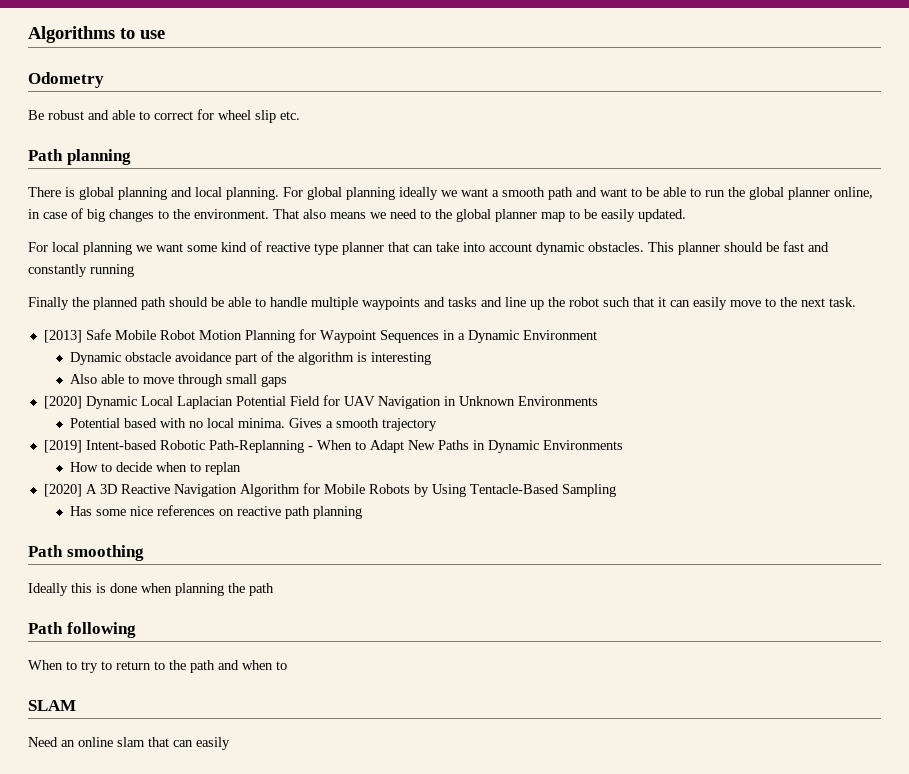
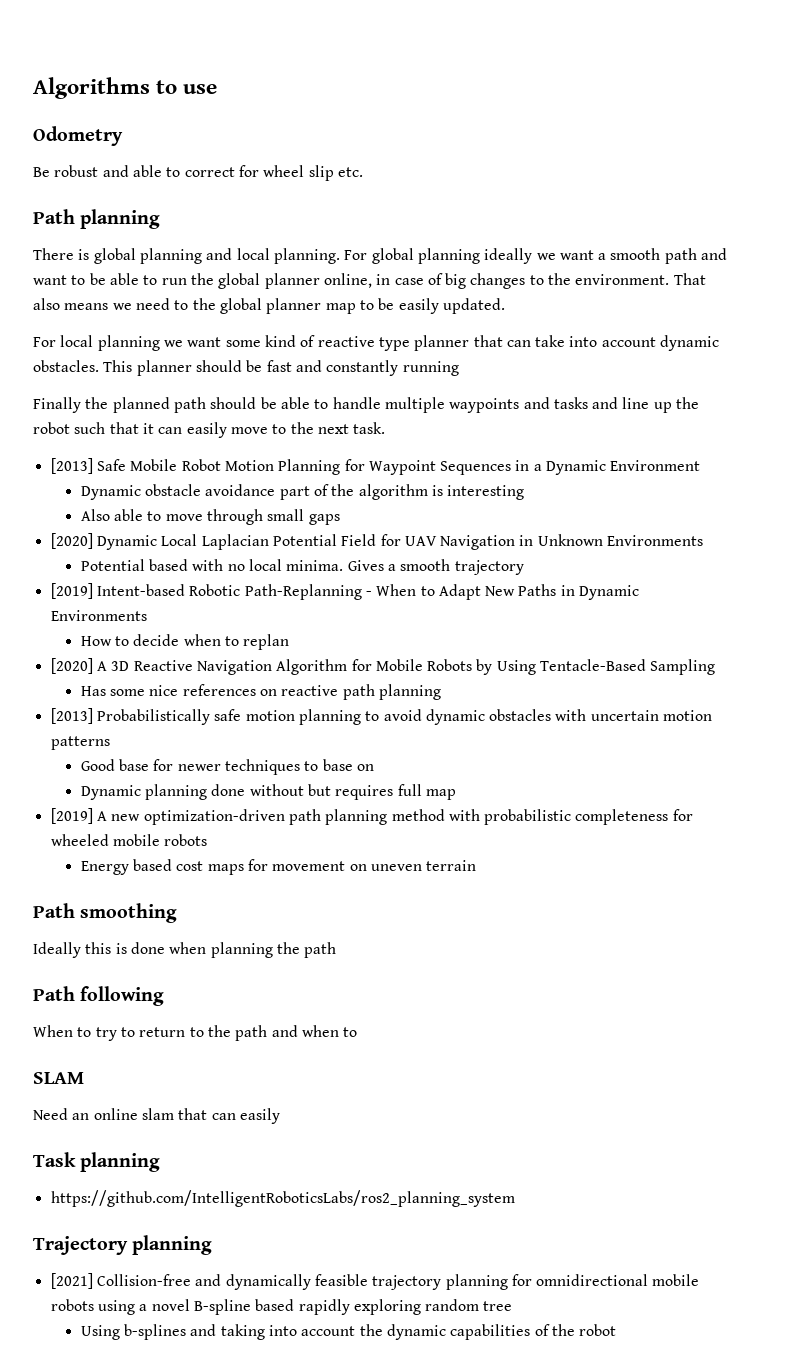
+ [2013] Probabilistically safe motion planning to avoid dynamic obstacles with uncertain motion patterns
+ Good base for newer techniques to base on
+ Dynamic planning done without but requires full map
+ [2019] A new optimization-driven path planning method with probabilistic completeness for wheeled mobile robots
+ Energy based cost maps for movement on uneven terrain
+ Task planning
+ https://github.com/IntelligentRoboticsLabs/ros2_planning_system
+ Trajectory planning
+ [2021] Collision-free and dynamically feasible trajectory planning for omnidirectional mobile robots using a novel B-spline based rapidly exploring random tree
+ Using b-splines and taking into account the dynamic capabilities of the robot

